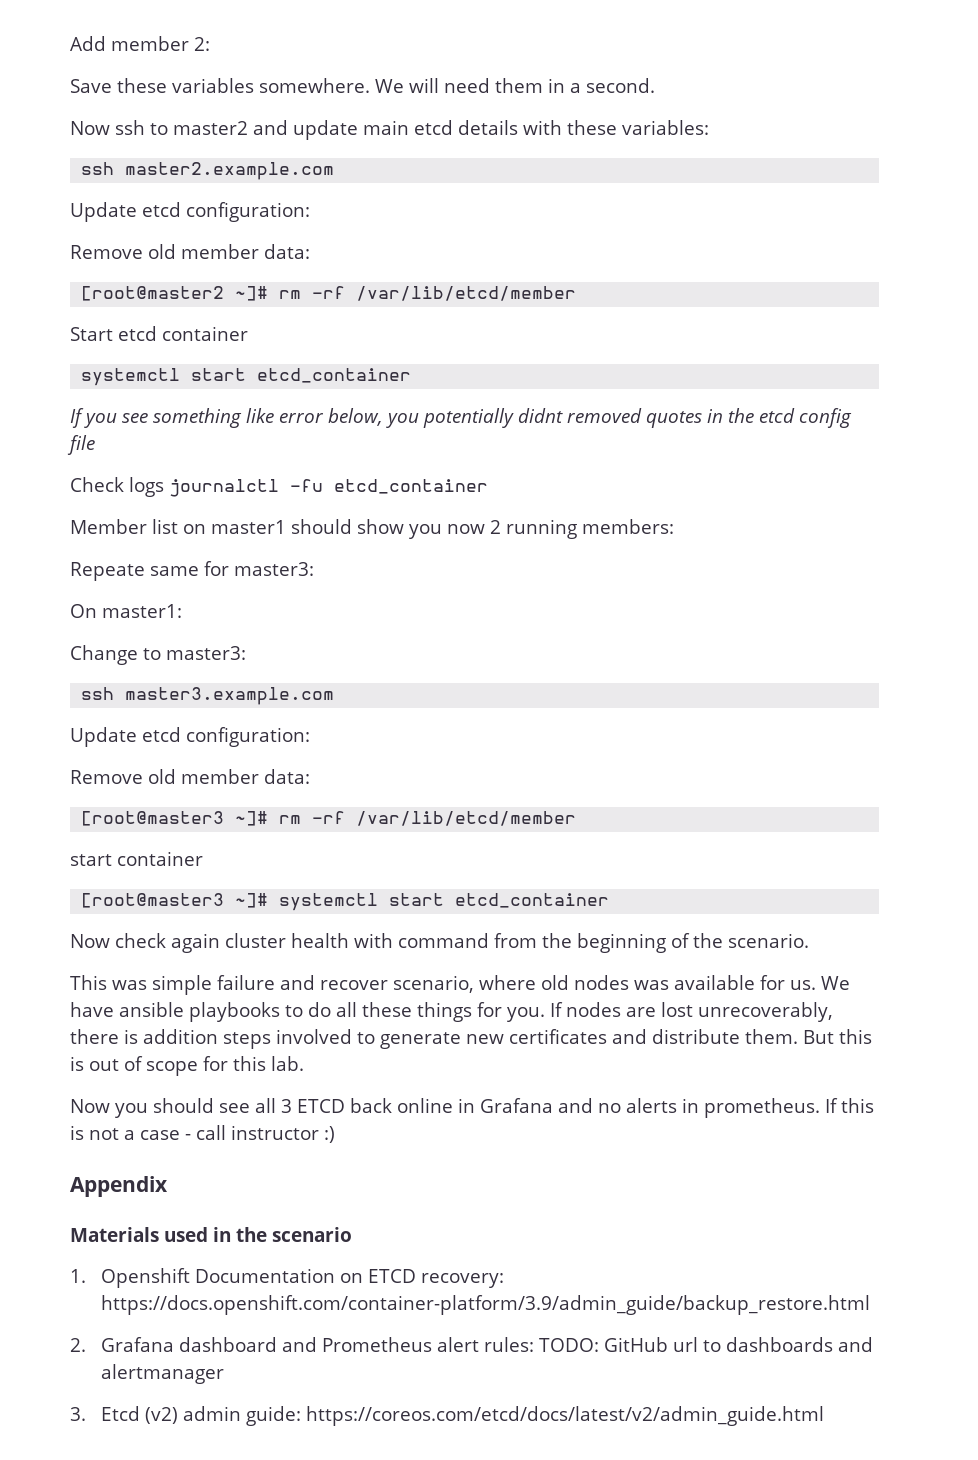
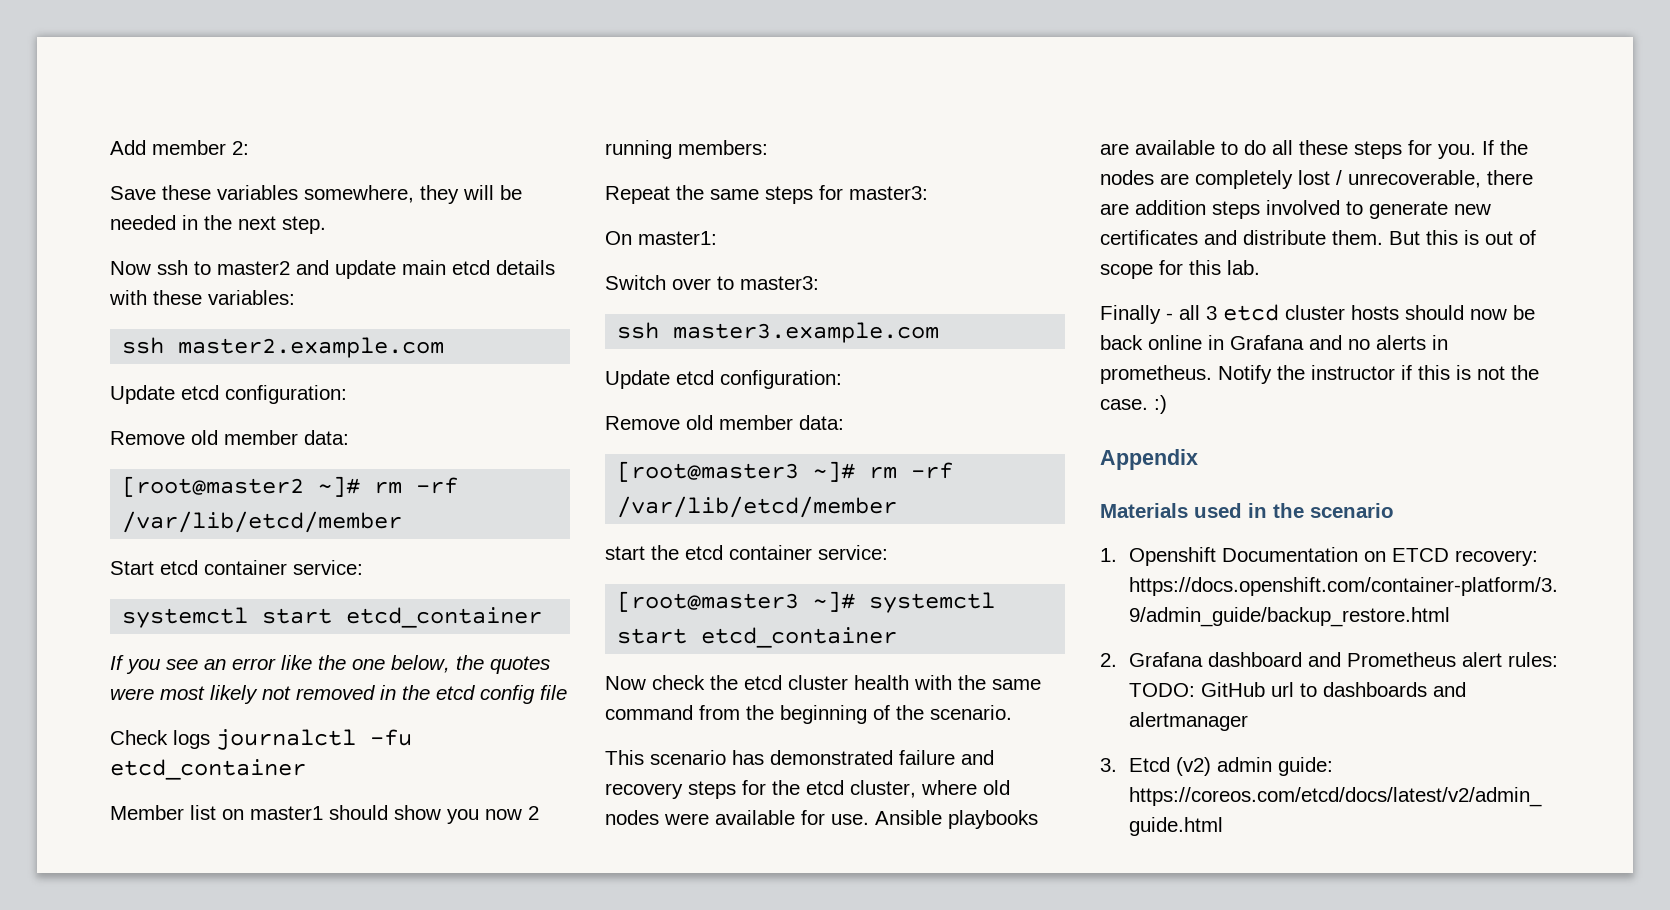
- Save these variables somewhere. We will need them in a second.
+ Save these variables somewhere, they will be needed in the next step.
- Start etcd container
+ Start etcd container service:
- If you see something like error below, you potentially didnt removed quotes in the etcd config file
+ If you see an error like the one below, the quotes were most likely not removed in the etcd config file
- Repeate same for master3:
+ Repeat the same steps for master3:
- Change to master3:
+ Switch over to master3:
- start container
+ start the etcd container service:
- Now check again cluster health with command from the beginning of the scenario.
+ Now check the etcd cluster health with the same command from the beginning of the scenario.
- This was simple failure and recover scenario, where old nodes was available for us. We have ansible playbooks to do all these things for you.
+ This scenario has demonstrated failure and recovery steps for the etcd cluster, where old nodes were available for use. Ansible playbooks are available to do all these steps for you.
- If nodes are lost unrecoverably, there is addition steps involved to generate new certificates and distribute them.
+ If the nodes are completely lost / unrecoverable, there are addition steps involved to generate new certificates and distribute them.
- Now you should see all 3 ETCD back online in Grafana and no alerts in prometheus.
+ Finally - all 3 etcd cluster hosts should now be back online in Grafana and no alerts in prometheus.
- If this is not a case - call instructor :)
+ Notify the instructor if this is not the case. :)

